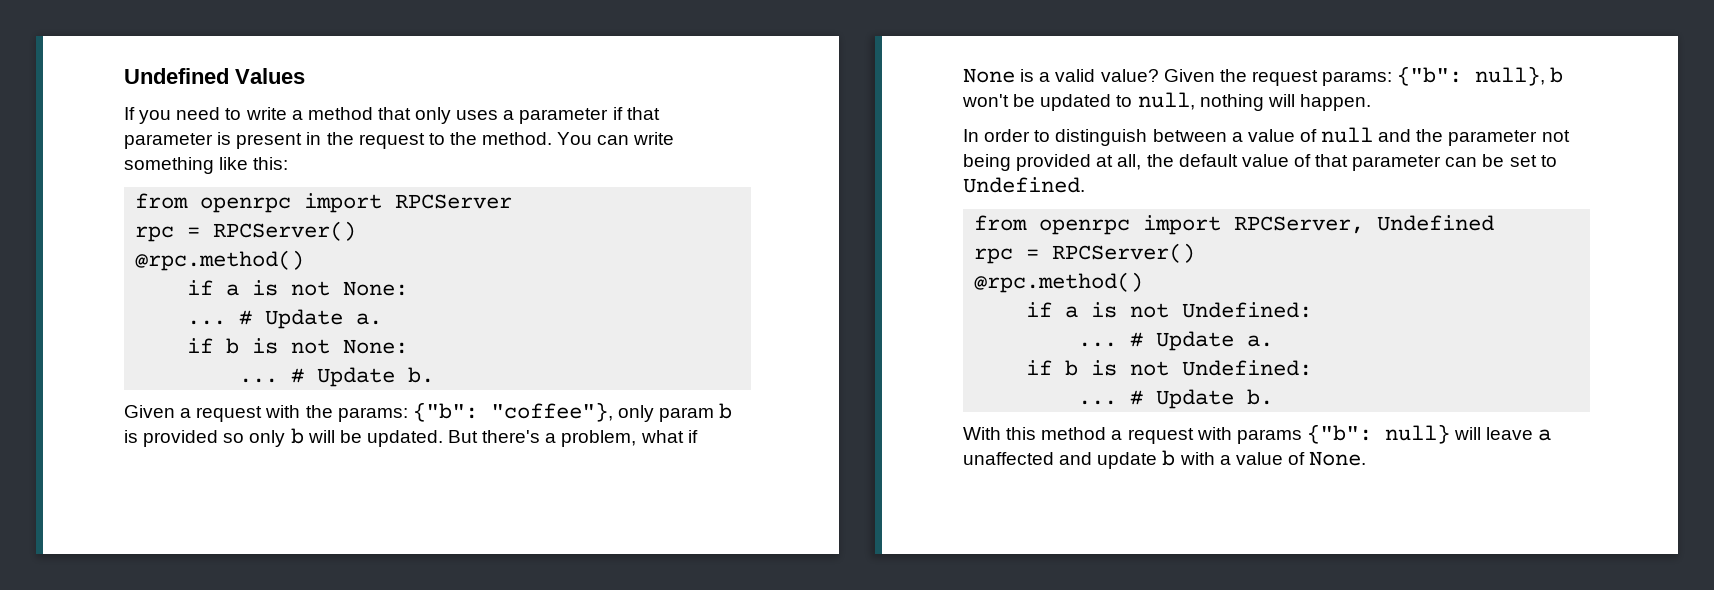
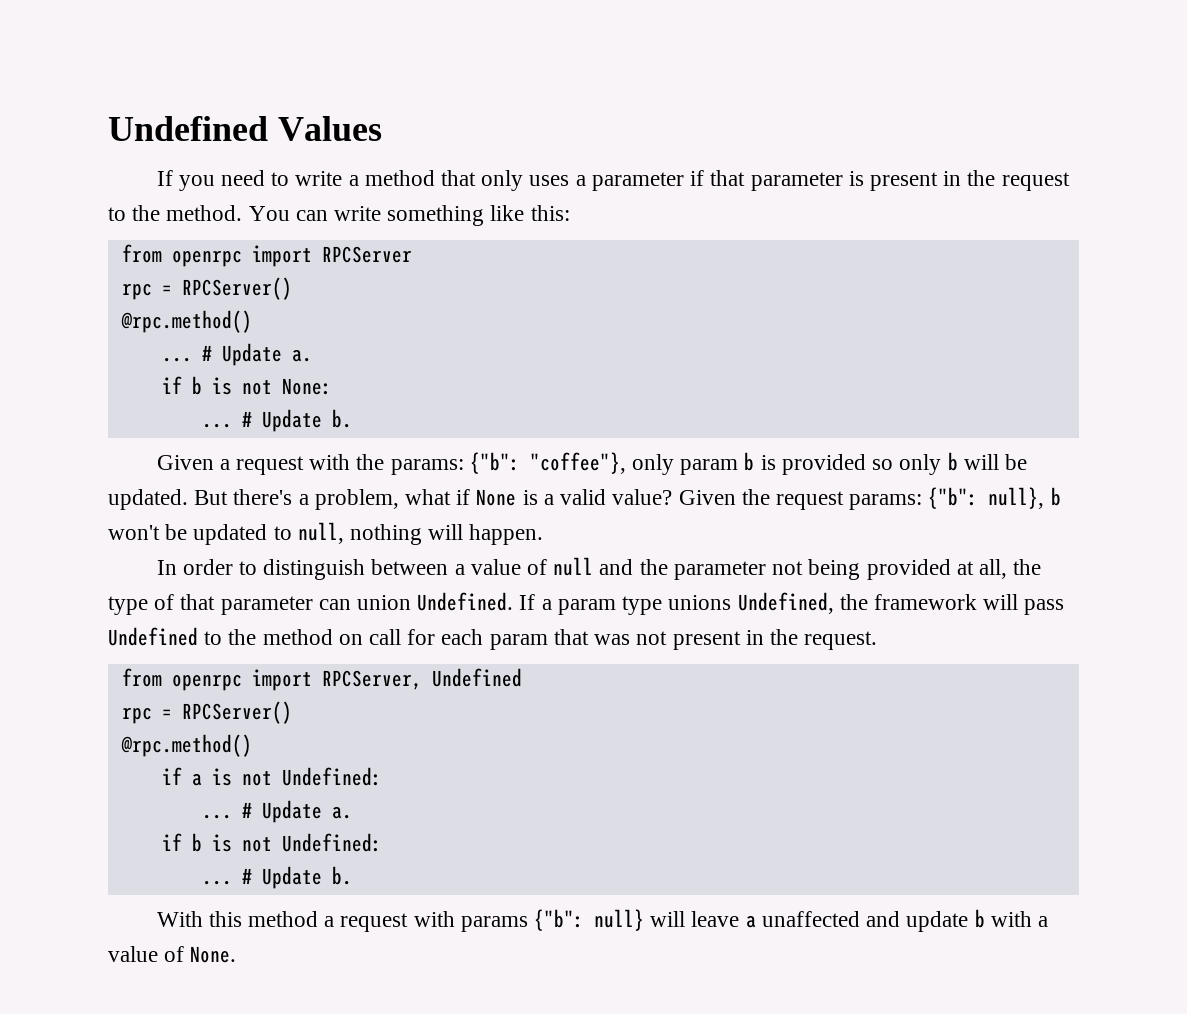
- if a is not None:
- In order to distinguish between a value of null and the parameter not being provided at all, the default value of that parameter can be set to Undefined.
+ In order to distinguish between a value of null and the parameter not being provided at all, the type of that parameter can union Undefined. If a param type unions Undefined, the framework will pass Undefined to the method on call for each param that was not present in the request.

